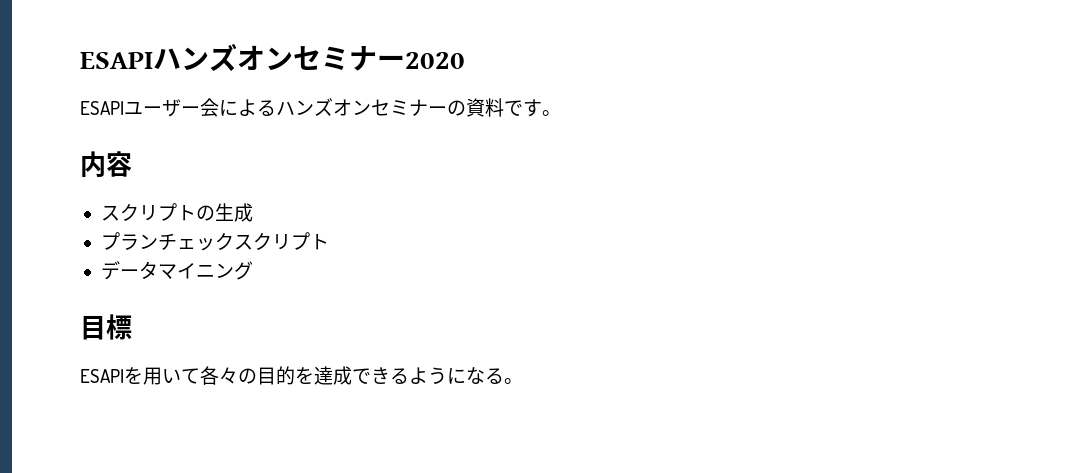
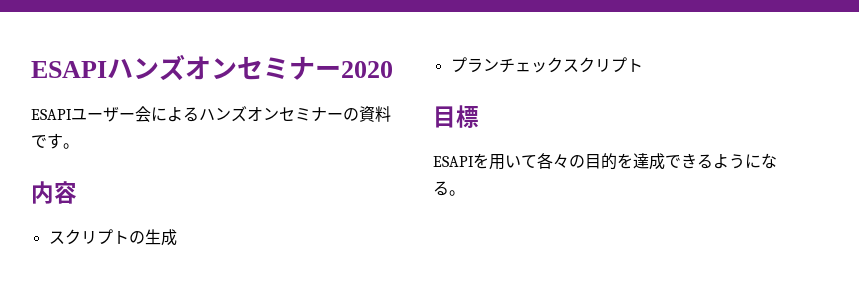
- データマイニング

